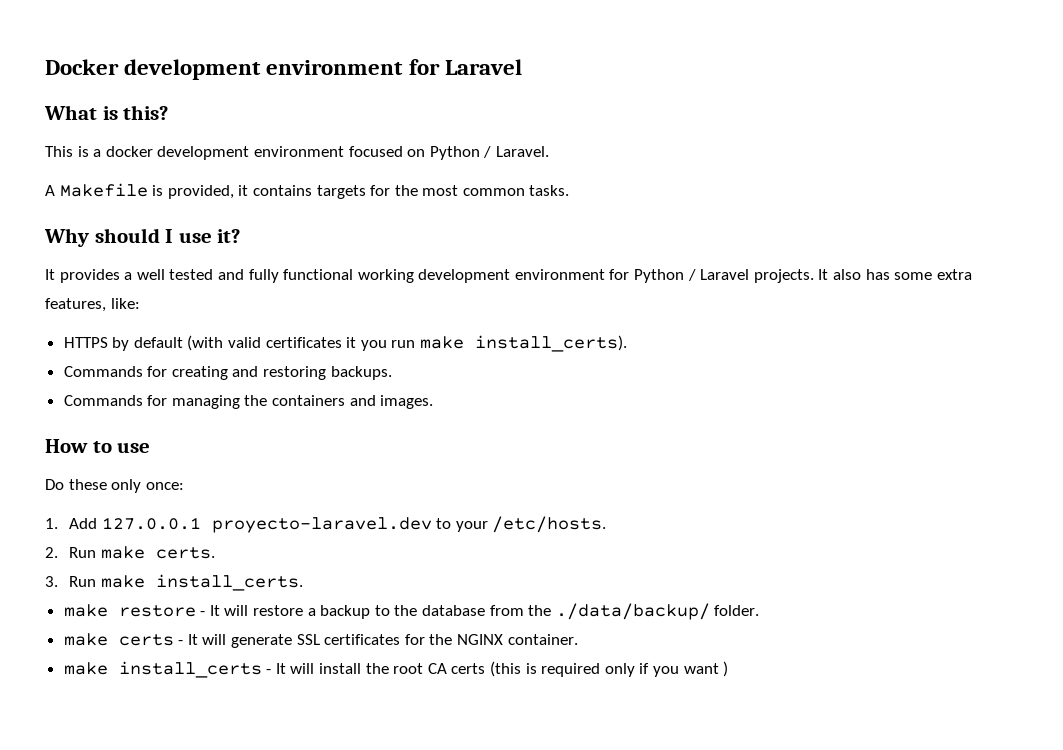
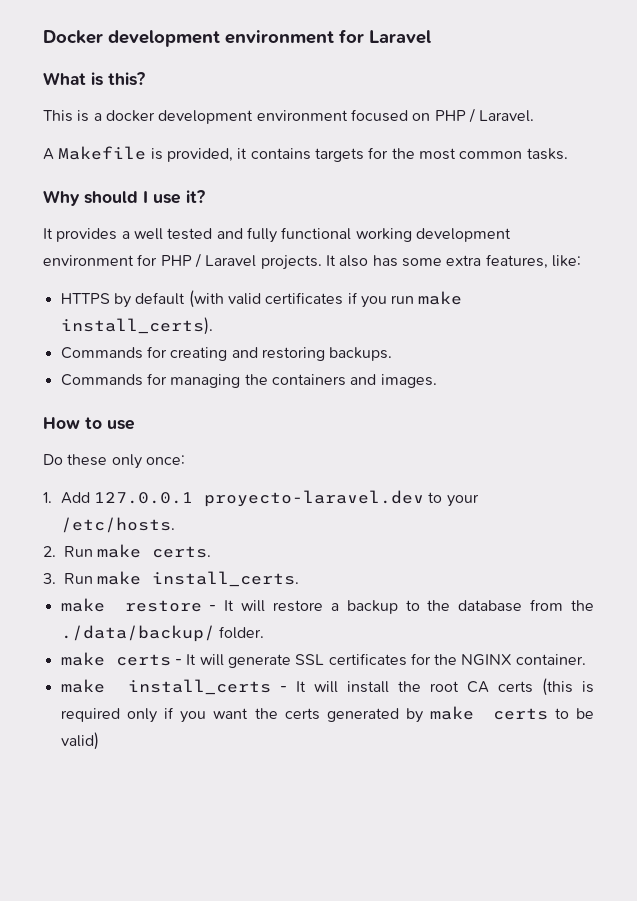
- This is a docker development environment focused on Python / Laravel.
+ This is a docker development environment focused on PHP / Laravel.
- It provides a well tested and fully functional working development environment for Python / Laravel projects.
+ It provides a well tested and fully functional working development environment for PHP / Laravel projects.
- HTTPS by default (with valid certificates it you run make install_certs).
+ HTTPS by default (with valid certificates if you run make install_certs).
- make install_certs - It will install the root CA certs (this is required only if you want )
+ make install_certs - It will install the root CA certs (this is required only if you want the certs generated by make certs to be valid)

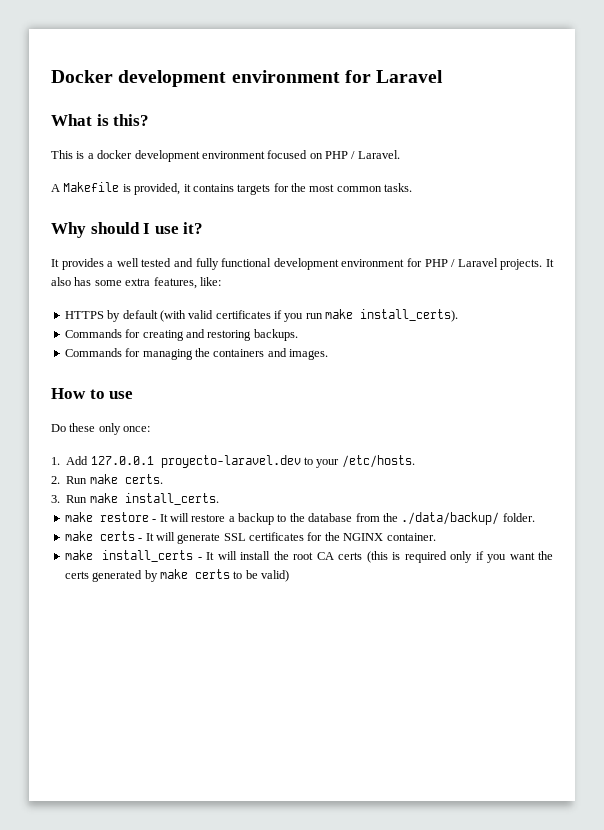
- It provides a well tested and fully functional working development environment for PHP / Laravel projects.
+ It provides a well tested and fully functional development environment for PHP / Laravel projects.

